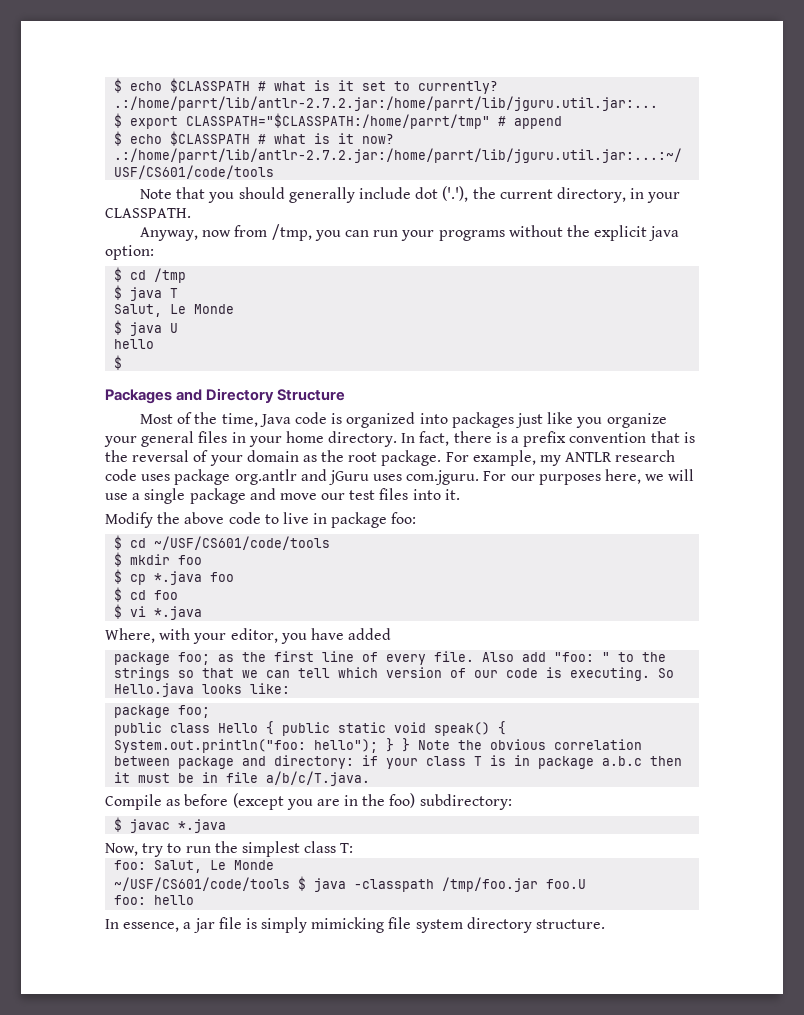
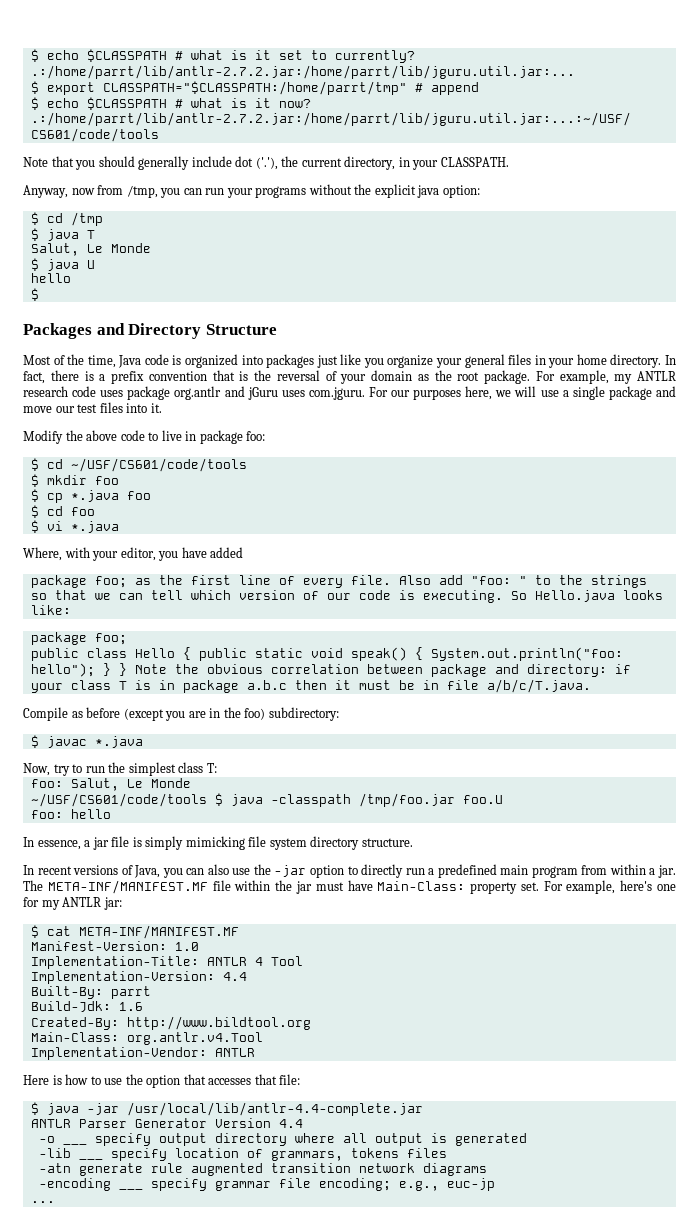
+ In recent versions of Java, you can also use the -jar option to directly run a predefined main program from within a jar. The META-INF/MANIFEST.MF file within the jar must have Main-Class: property set. For example, here's one for my ANTLR jar:
+ $ cat META-INF/MANIFEST.MF
+ Manifest-Version: 1.0
+ Implementation-Title: ANTLR 4 Tool
+ Implementation-Version: 4.4
+ Built-By: parrt
+ Build-Jdk: 1.6
+ Created-By: http://www.bildtool.org
+ Main-Class: org.antlr.v4.Tool
+ Implementation-Vendor: ANTLR
+ Here is how to use the option that accesses that file:
+ $ java -jar /usr/local/lib/antlr-4.4-complete.jar
+ ANTLR Parser Generator Version 4.4
+ -o ___ specify output directory where all output is generated
+ -lib ___ specify location of grammars, tokens files
+ -atn generate rule augmented transition network diagrams
+ -encoding ___ specify grammar file encoding; e.g., euc-jp
+ ...

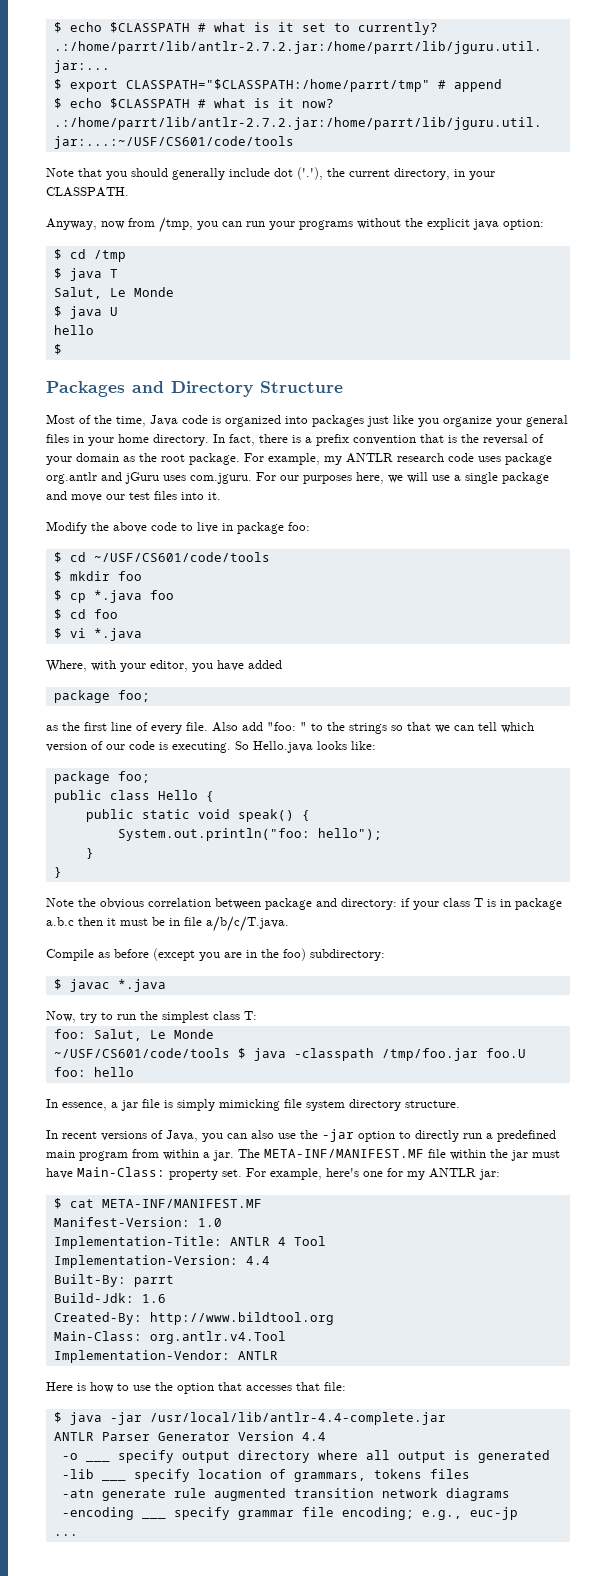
  Where, with your editor, you have added
- package foo; as the first line of every file.
+ package foo;
+ as the first line of every file.
- public class Hello { public static void speak() { System.out.println("foo: hello"); } } Note the obvious correlation between package and directory: if your class T is in package a.b.c then it must be in file a/b/c/T.java.
+ public class Hello {
+ public static void speak() {
+ System.out.println("foo: hello");
+ }
+ }
+ Note the obvious correlation between package and directory: if your class T is in package a.b.c then it must be in file a/b/c/T.java.

